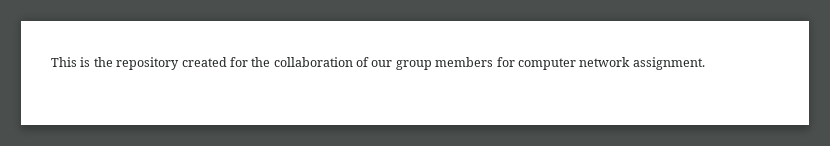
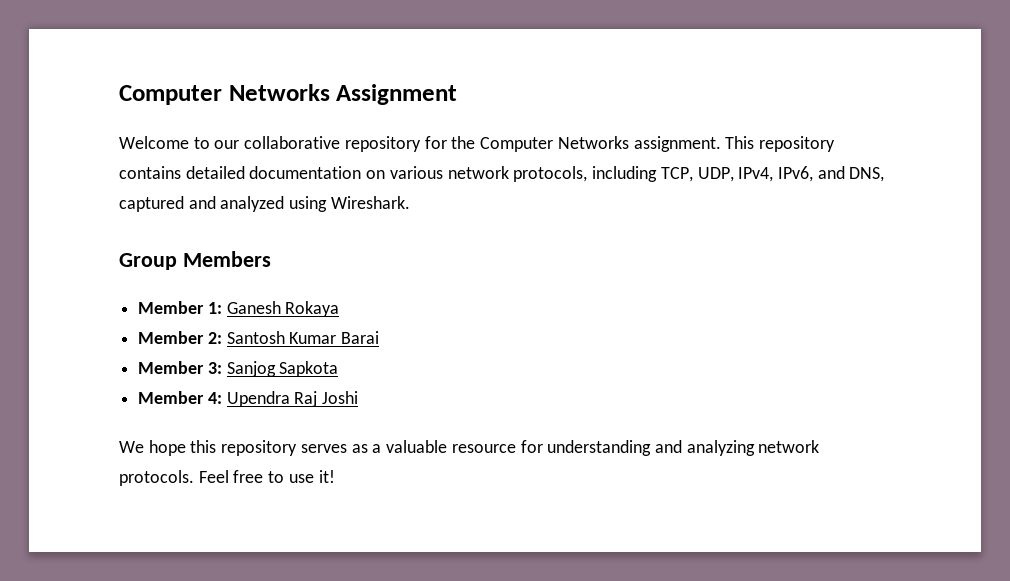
- This is the repository created for the collaboration of our group members for computer network assignment.
+ Computer Networks Assignment
+ Welcome to our collaborative repository for the Computer Networks assignment. This repository contains detailed documentation on various network protocols, including TCP, UDP, IPv4, IPv6, and DNS, captured and analyzed using Wireshark.
+ Group Members
+ Member 1: Ganesh Rokaya
+ Member 2: Santosh Kumar Barai
+ Member 3: Sanjog Sapkota
+ Member 4: Upendra Raj Joshi
+ We hope this repository serves as a valuable resource for understanding and analyzing network protocols. Feel free to use it!

